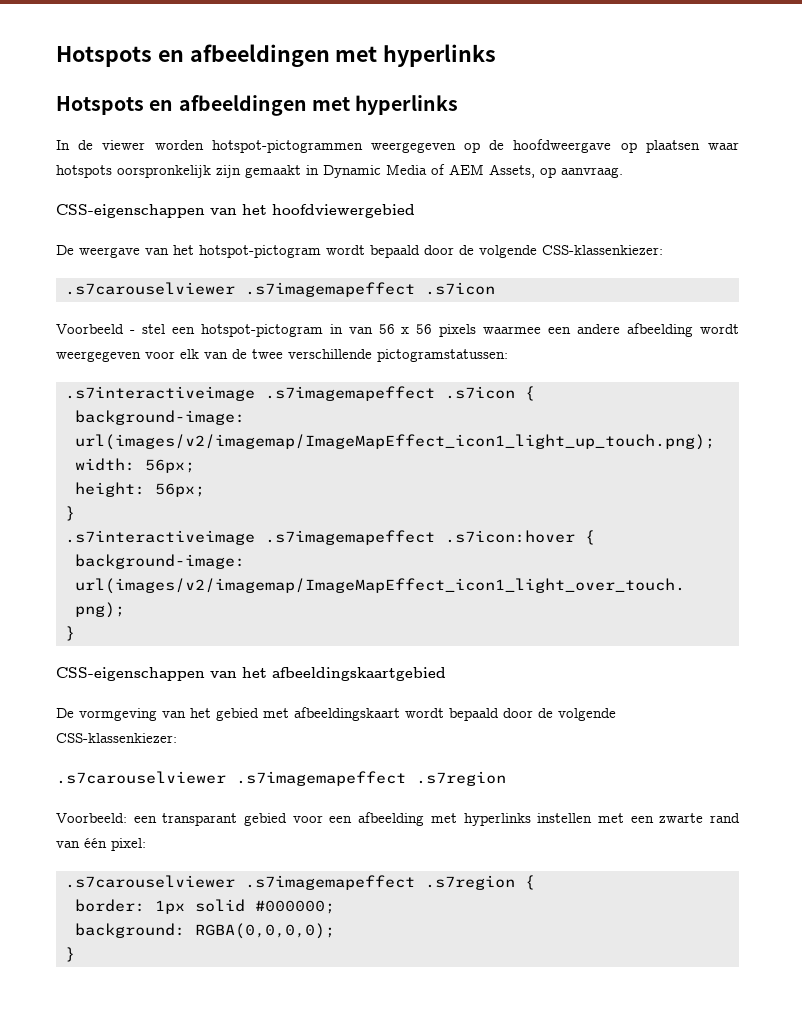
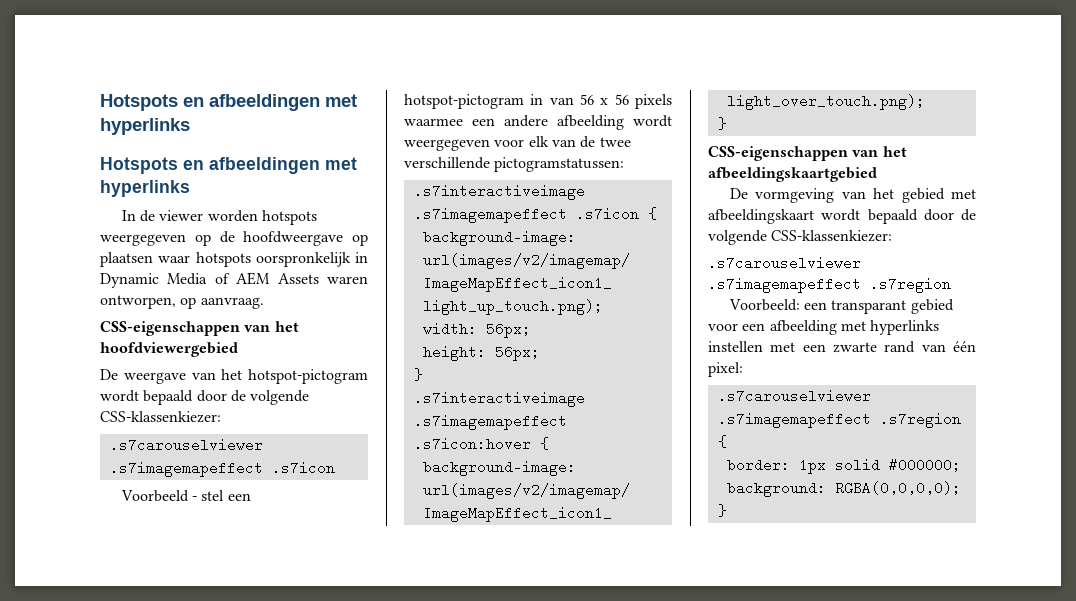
- In de viewer worden hotspot-pictogrammen weergegeven op de hoofdweergave op plaatsen waar hotspots oorspronkelijk zijn gemaakt in Dynamic Media of AEM Assets, op aanvraag.
+ In de viewer worden hotspots weergegeven op de hoofdweergave op plaatsen waar hotspots oorspronkelijk in Dynamic Media of AEM Assets waren ontworpen, op aanvraag.

